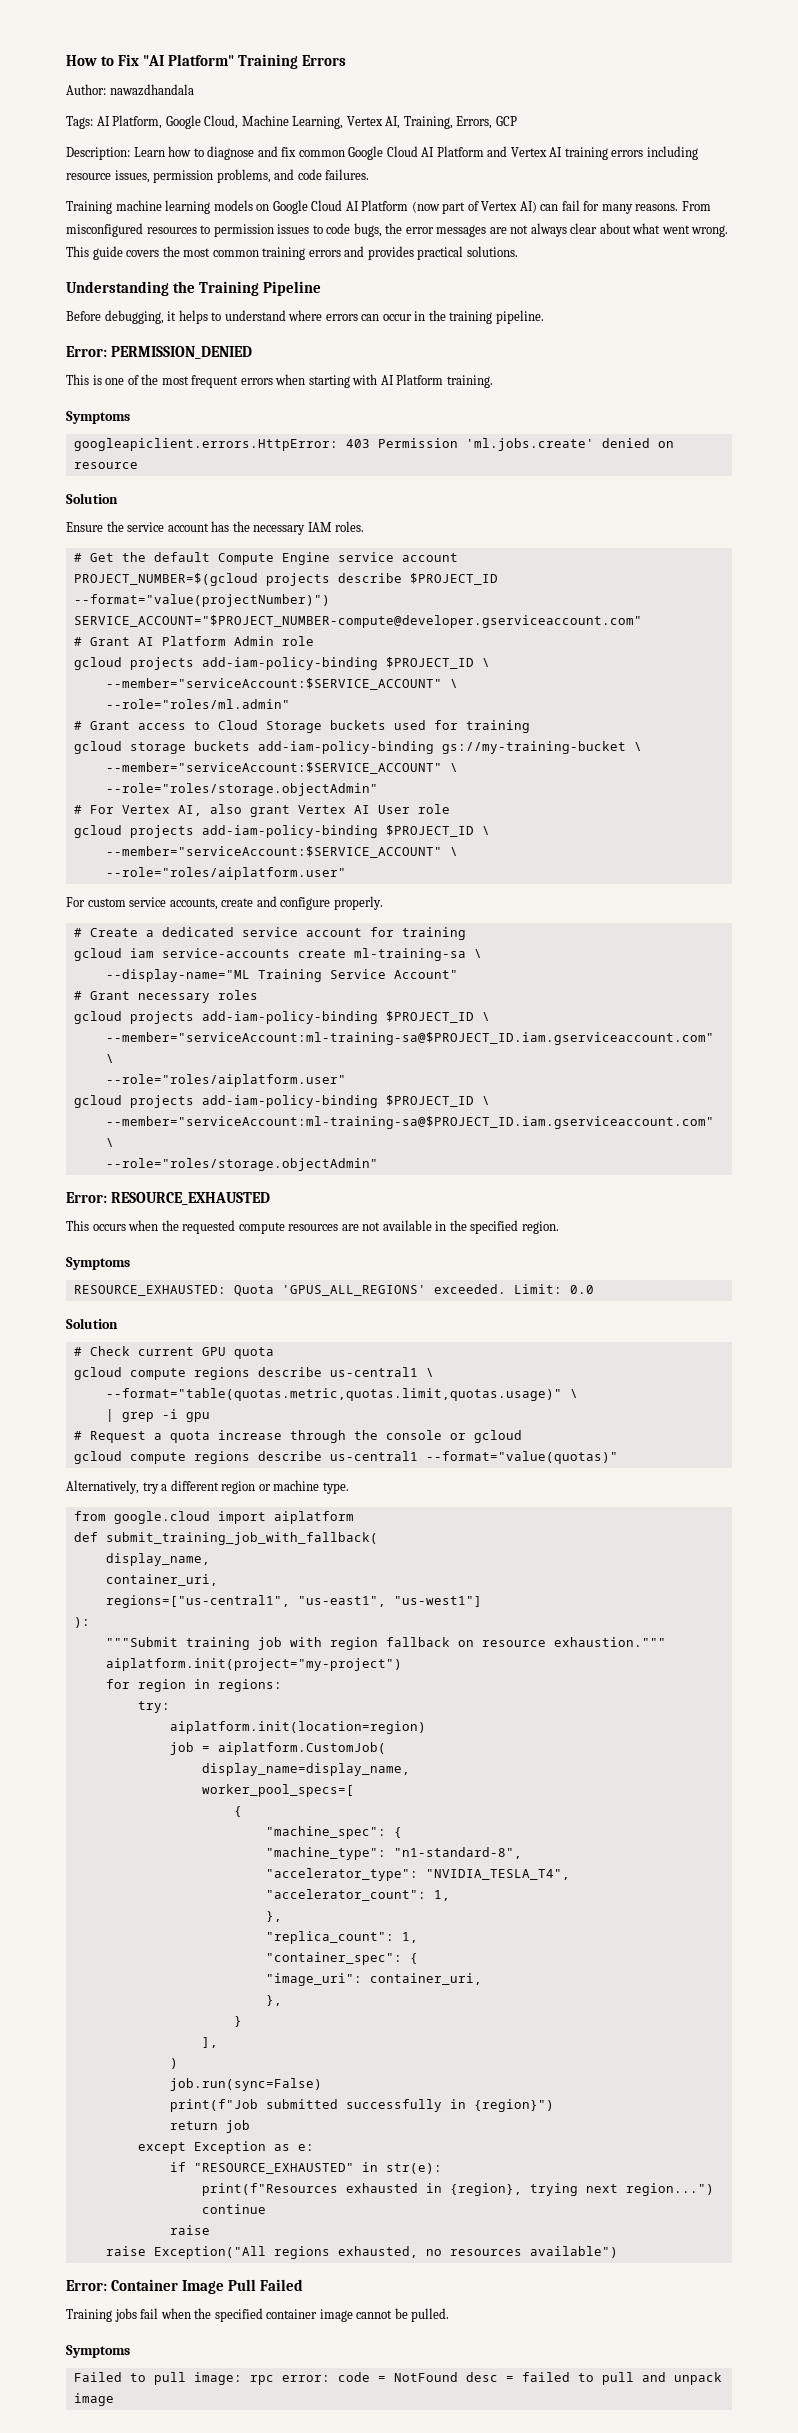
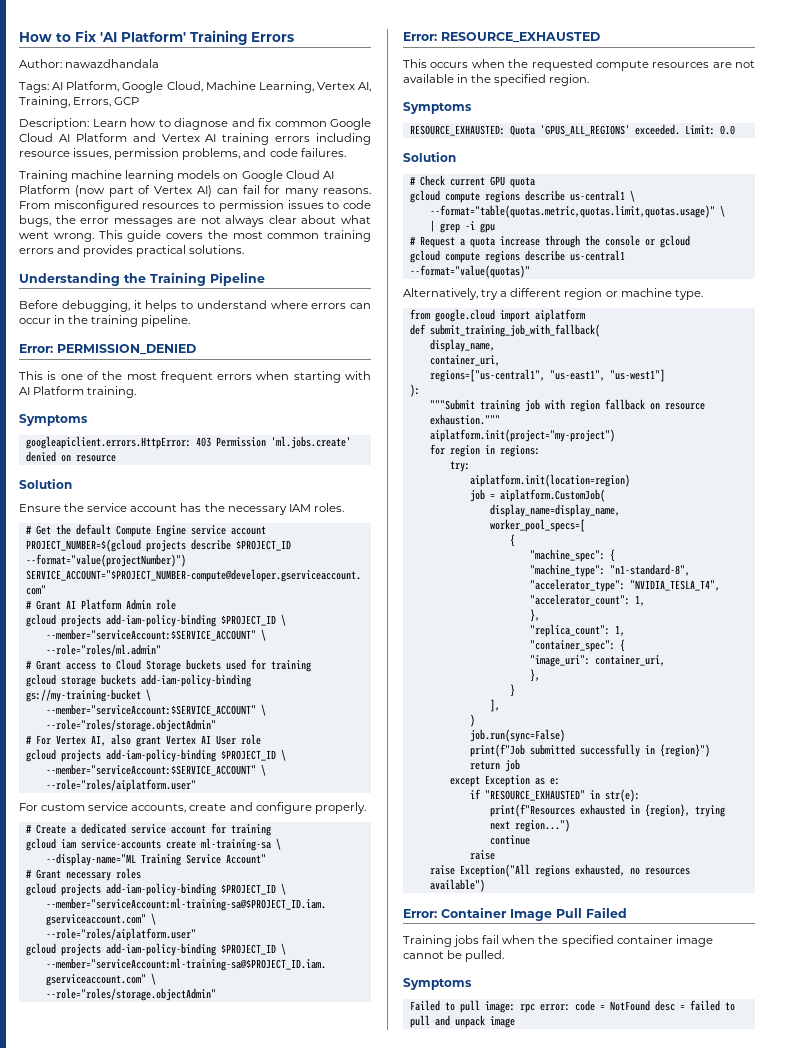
- How to Fix "AI Platform" Training Errors
+ How to Fix 'AI Platform' Training Errors

